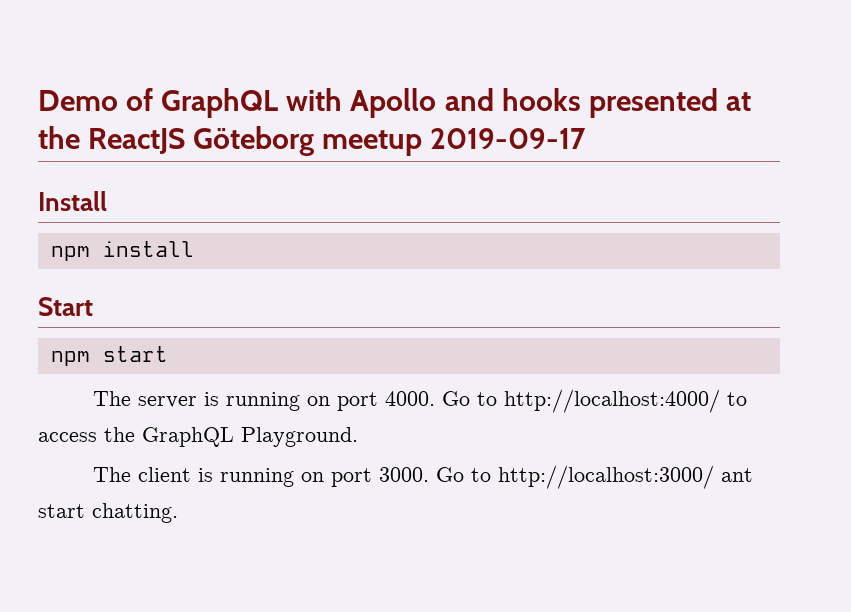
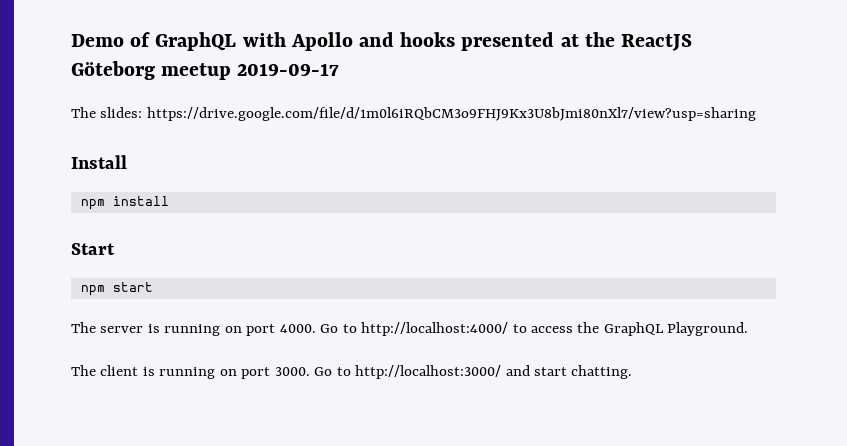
+ The slides: https://drive.google.com/file/d/1m0l6iRQbCM3o9FHJ9Kx3U8bJmi80nXl7/view?usp=sharing
- Go to http://localhost:3000/ ant start chatting.
+ Go to http://localhost:3000/ and start chatting.

